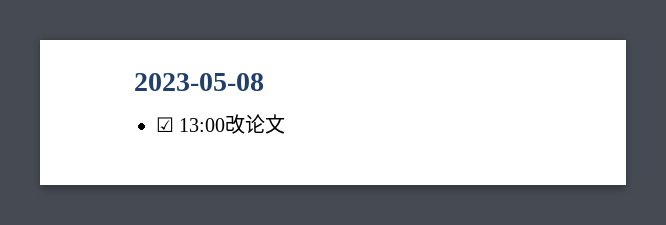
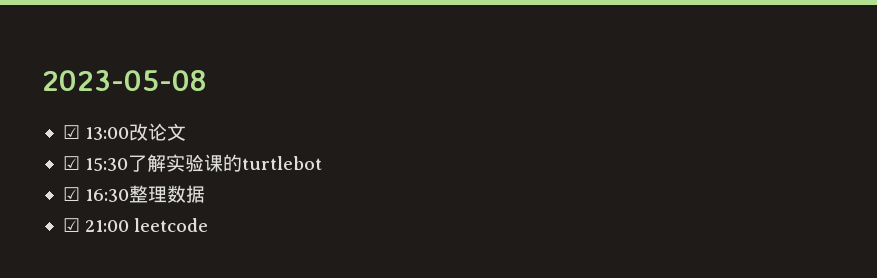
+ ☑ 15:30了解实验课的turtlebot
+ ☑ 16:30整理数据
+ ☑ 21:00 leetcode

